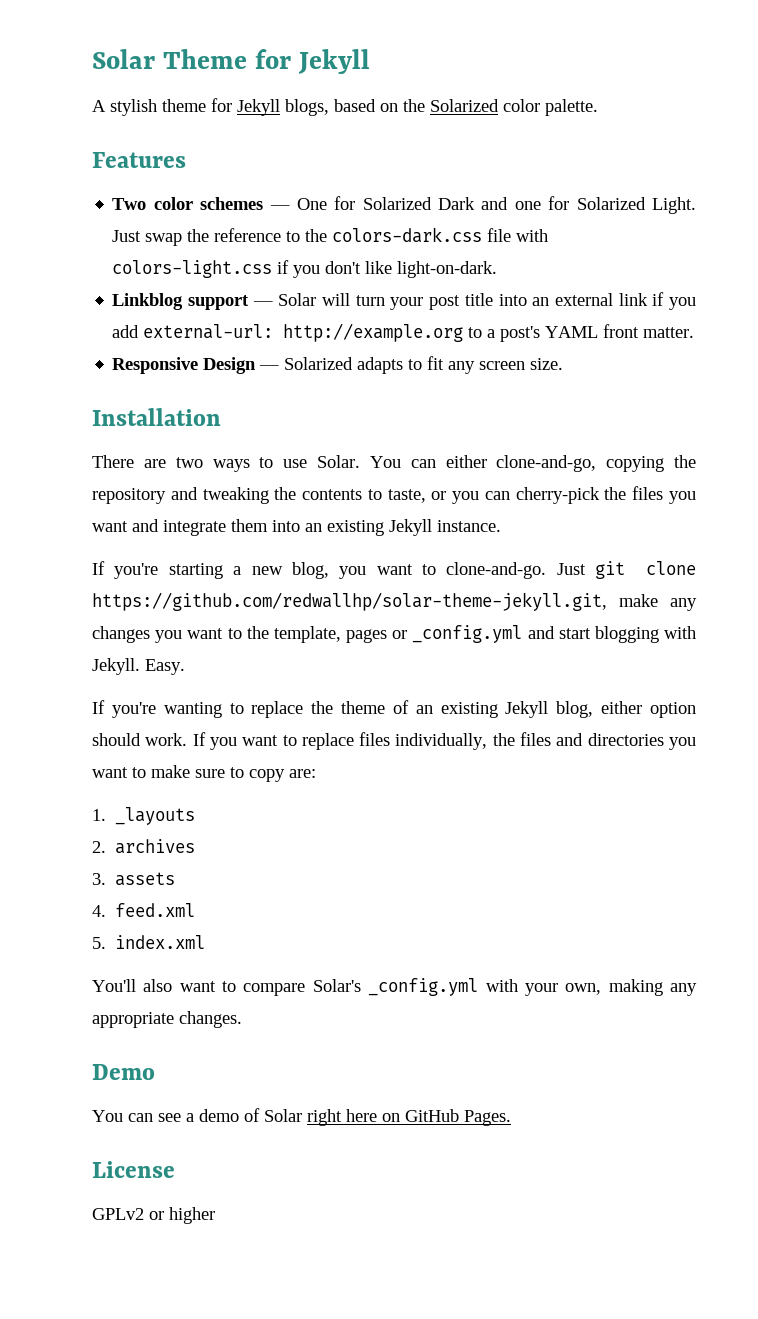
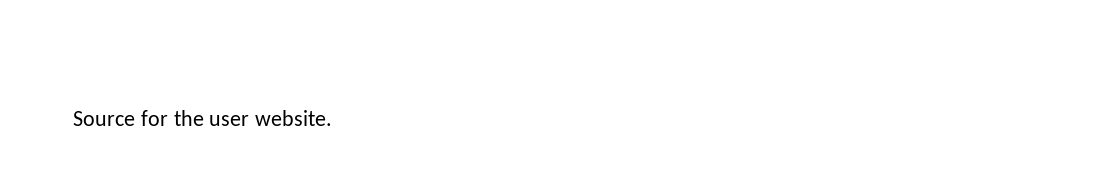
- Solar Theme for Jekyll
- A stylish theme for Jekyll blogs, based on the Solarized color palette.
- Features
- Two color schemes — One for Solarized Dark and one for Solarized Light. Just swap the reference to the colors-dark.css file with colors-light.css if you don't like light-on-dark.
- Linkblog support — Solar will turn your post title into an external link if you add external-url: http://example.org to a post's YAML front matter.
- Responsive Design — Solarized adapts to fit any screen size.
- Installation
- There are two ways to use Solar. You can either clone-and-go, copying the repository and tweaking the contents to taste, or you can cherry-pick the files you want and integrate them into an existing Jekyll instance.
- If you're starting a new blog, you want to clone-and-go. Just git clone https://github.com/redwallhp/solar-theme-jekyll.git, make any changes you want to the template, pages or _config.yml and start blogging with Jekyll. Easy.
- If you're wanting to replace the theme of an existing Jekyll blog, either option should work. If you want to replace files individually, the files and directories you want to make sure to copy are:
- 1. _layouts
- 2. archives
- 3. assets
- 4. feed.xml
- 5. index.xml
- You'll also want to compare Solar's _config.yml with your own, making any appropriate changes.
- Demo
- You can see a demo of Solar right here on GitHub Pages.
- License
- GPLv2 or higher
+ Source for the user website.

